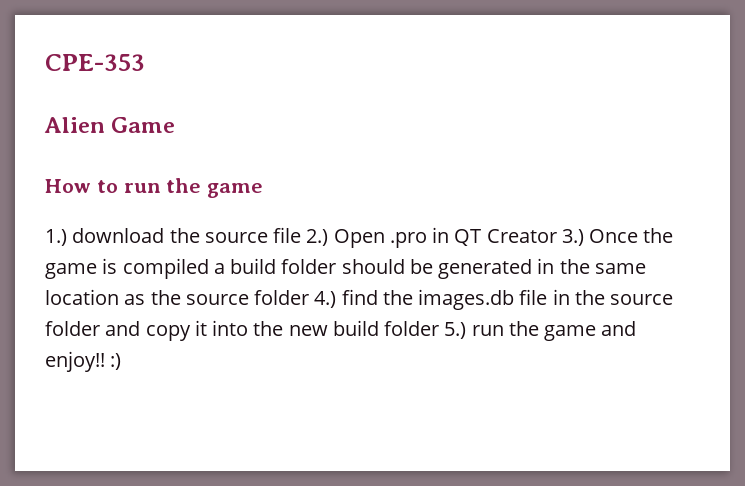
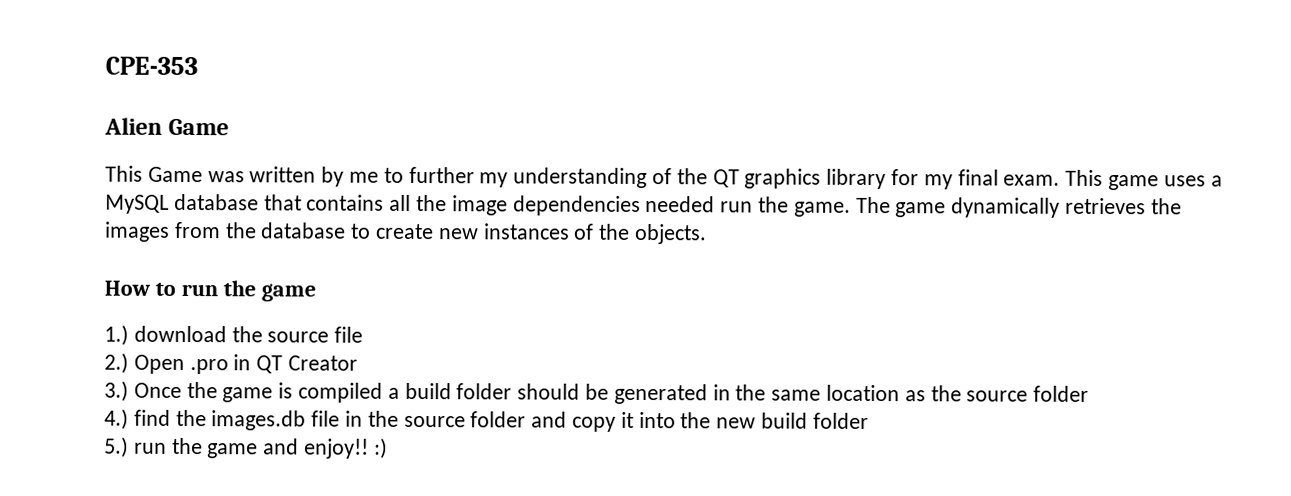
+ This Game was written by me to further my understanding of the QT graphics library for my final exam. This game uses a MySQL database that contains all the image dependencies needed run the game. The game dynamically retrieves the images from the database to create new instances of the objects.
- 1.) download the source file 2.) Open .pro in QT Creator 3.) Once the game is compiled a build folder should be generated in the same location as the source folder 4.) find the images.db file in the source folder and copy it into the new build folder 5.) run the game and enjoy!! :)
+ 1.) download the source file
+ 2.) Open .pro in QT Creator
+ 3.) Once the game is compiled a build folder should be generated in the same location as the source folder
+ 4.) find the images.db file in the source folder and copy it into the new build folder
+ 5.) run the game and enjoy!! :)

